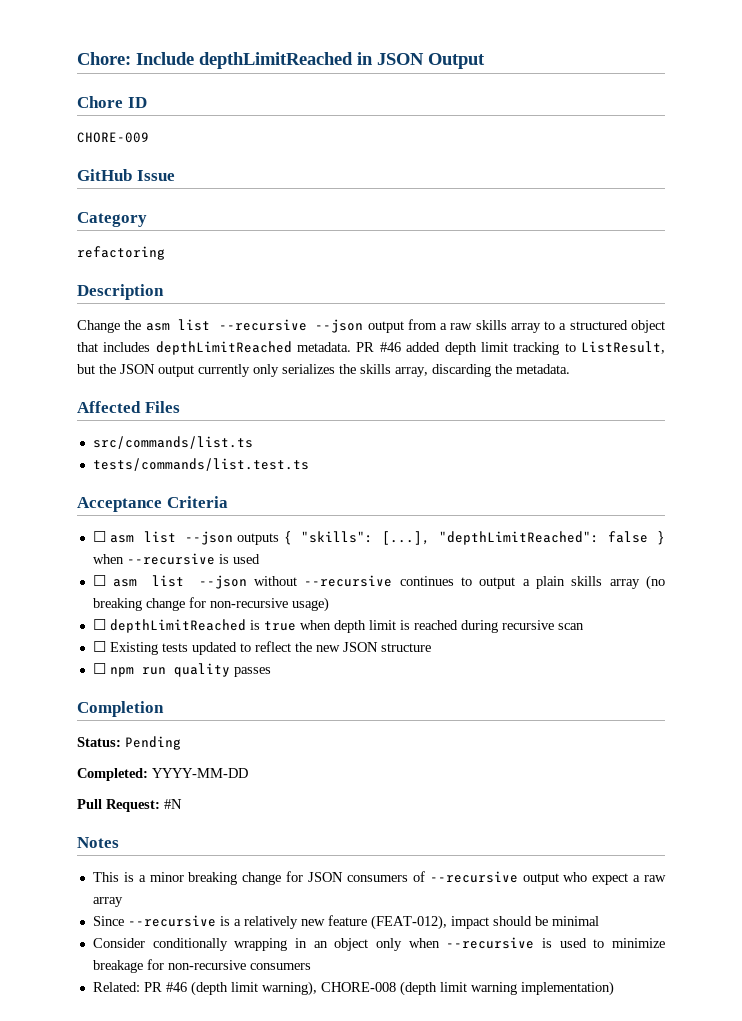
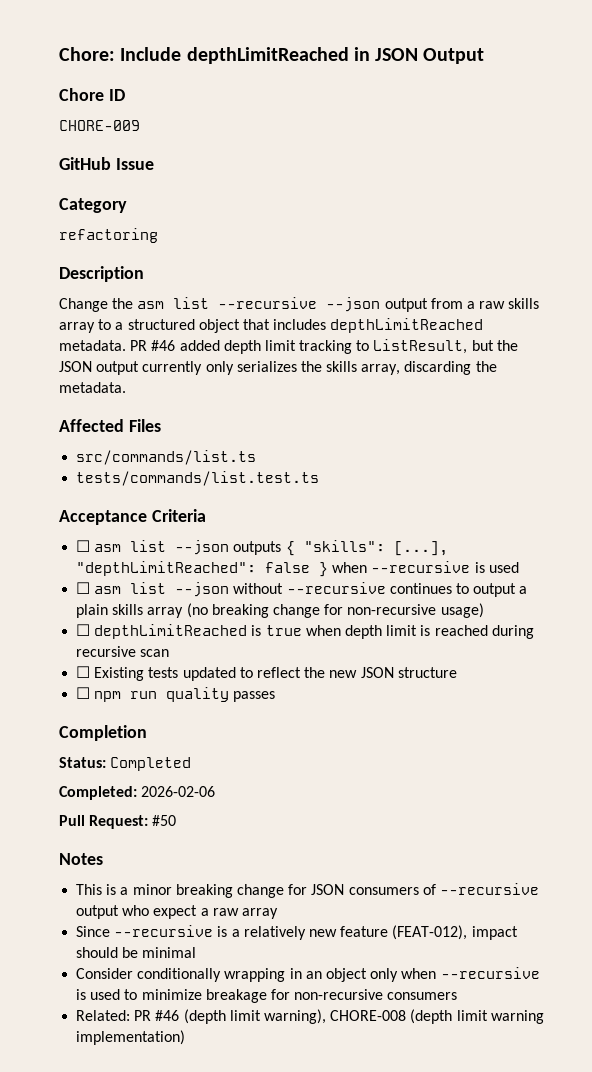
- Status: Pending
+ Status: Completed
- Completed: YYYY-MM-DD
+ Completed: 2026-02-06
- Pull Request: #N
+ Pull Request: #50

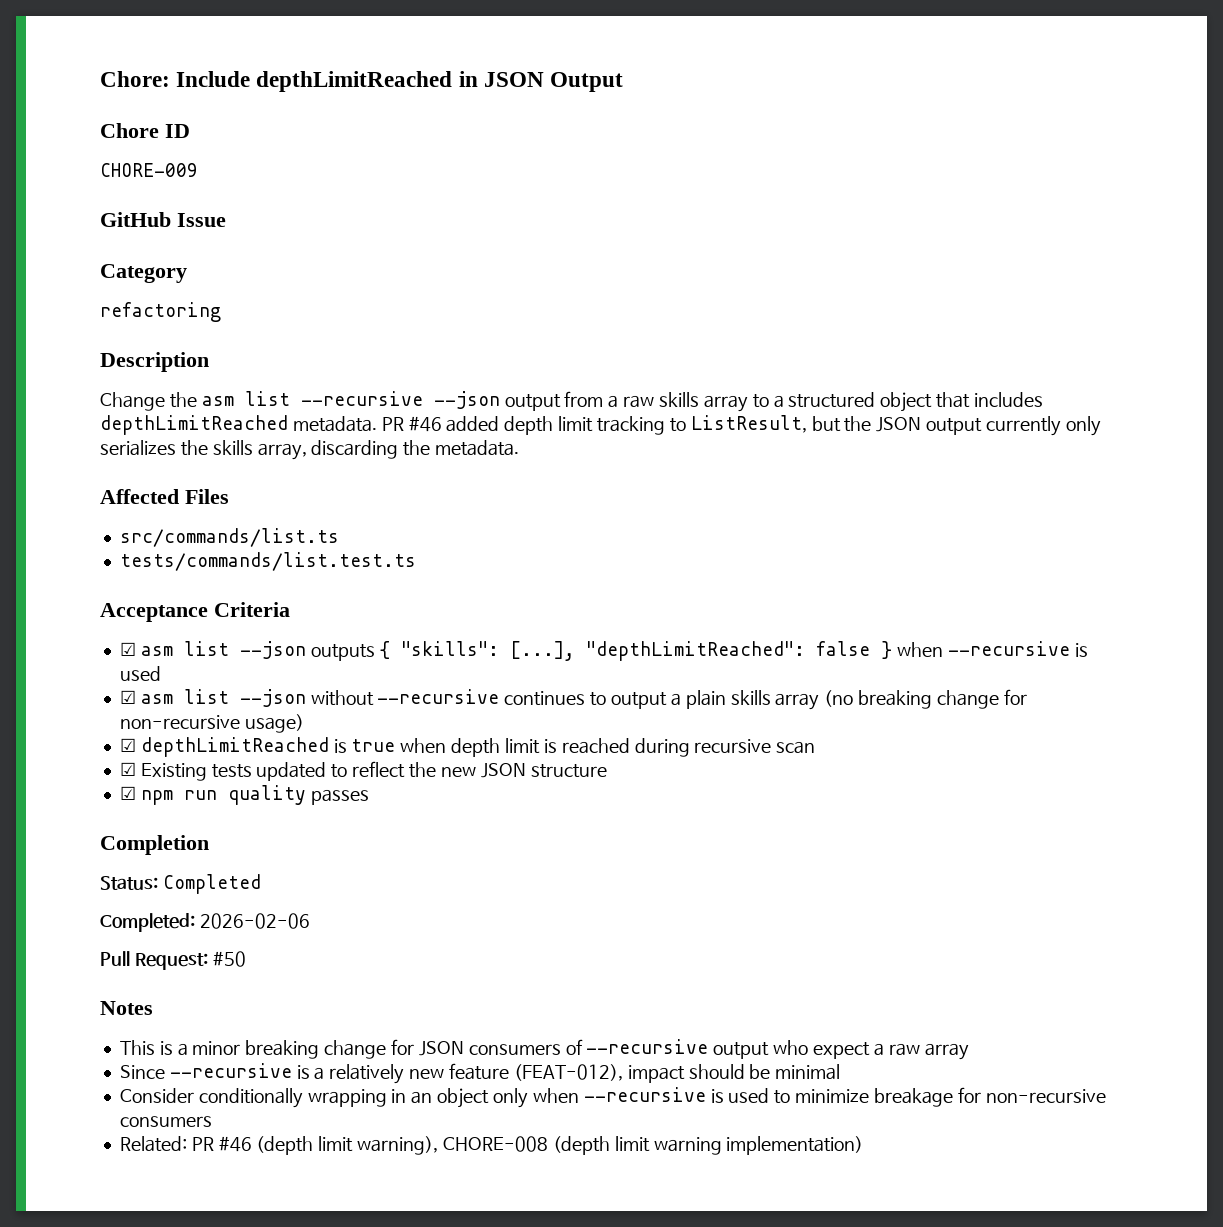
- ☐ asm list --json outputs { "skills": [...], "depthLimitReached": false } when --recursive is used
+ ☑ asm list --json outputs { "skills": [...], "depthLimitReached": false } when --recursive is used
- ☐ asm list --json without --recursive continues to output a plain skills array (no breaking change for non-recursive usage)
+ ☑ asm list --json without --recursive continues to output a plain skills array (no breaking change for non-recursive usage)
- ☐ depthLimitReached is true when depth limit is reached during recursive scan
+ ☑ depthLimitReached is true when depth limit is reached during recursive scan
- ☐ Existing tests updated to reflect the new JSON structure
+ ☑ Existing tests updated to reflect the new JSON structure
- ☐ npm run quality passes
+ ☑ npm run quality passes

